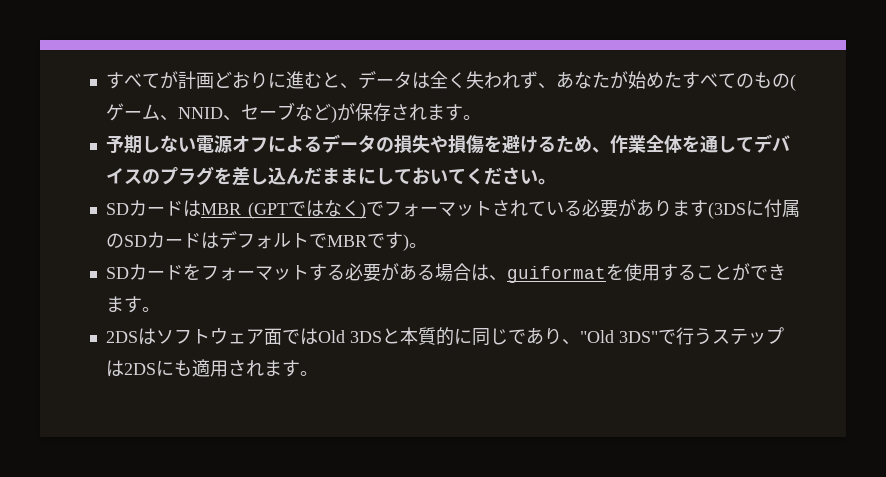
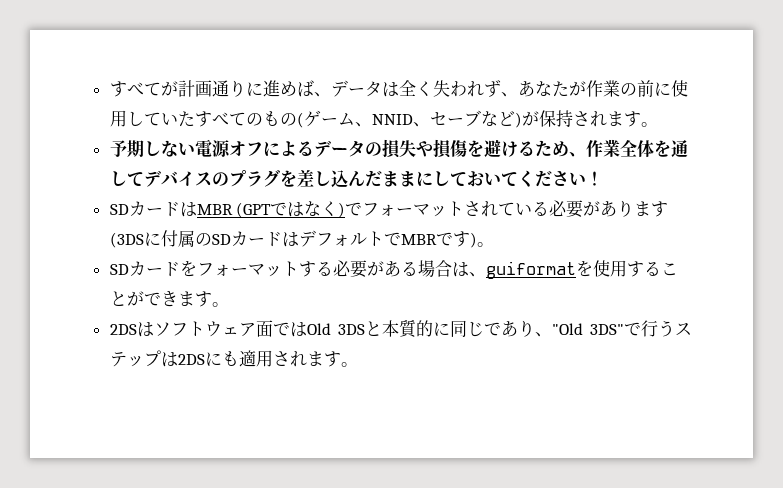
- すべてが計画どおりに進むと、データは全く失われず、あなたが始めたすべてのもの(ゲーム、NNID、セーブなど)が保存されます。
+ すべてが計画通りに進めば、データは全く失われず、あなたが作業の前に使用していたすべてのもの(ゲーム、NNID、セーブなど)が保持されます。
- 予期しない電源オフによるデータの損失や損傷を避けるため、作業全体を通してデバイスのプラグを差し込んだままにしておいてください。
+ 予期しない電源オフによるデータの損失や損傷を避けるため、作業全体を通してデバイスのプラグを差し込んだままにしておいてください！

